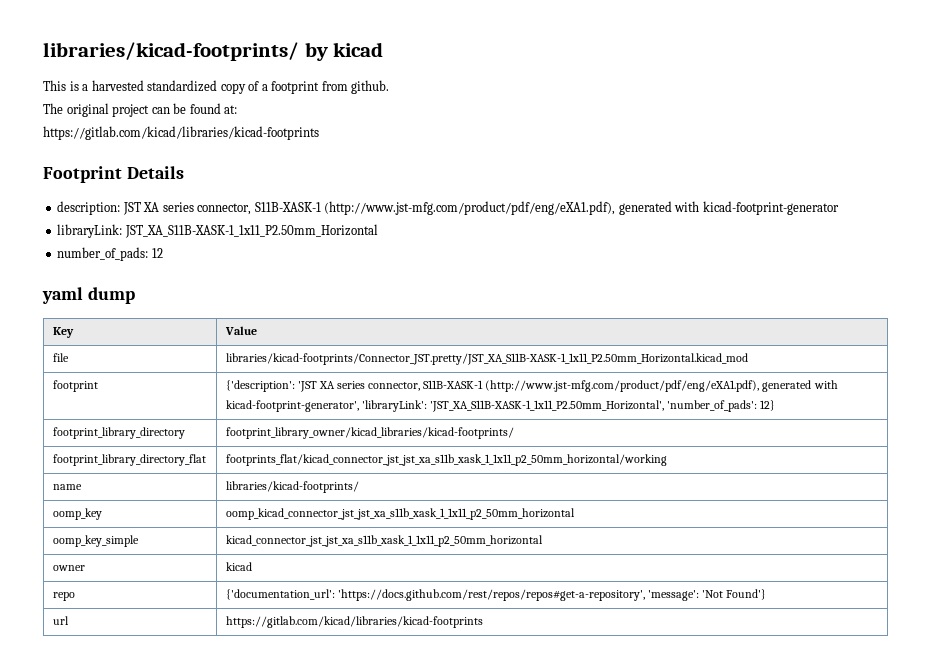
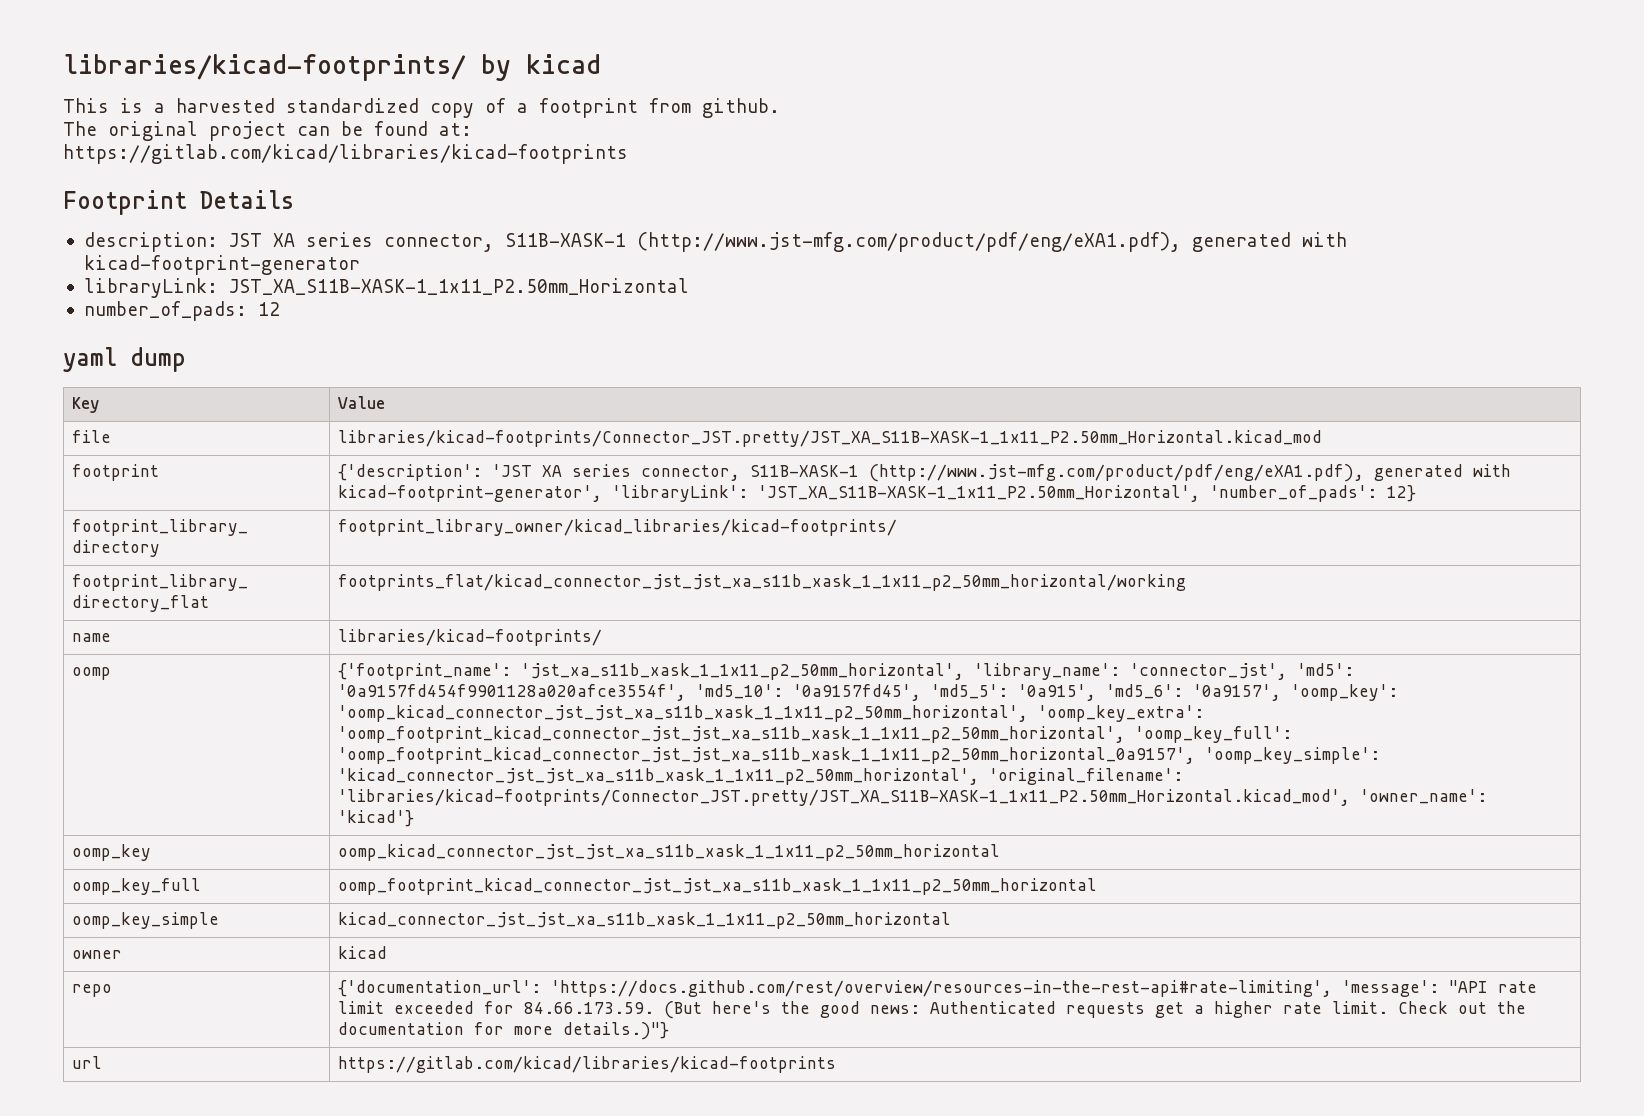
+ oomp | {'footprint_name': 'jst_xa_s11b_xask_1_1x11_p2_50mm_horizontal', 'library_name': 'connector_jst', 'md5': '0a9157fd454f9901128a020afce3554f', 'md5_10': '0a9157fd45', 'md5_5': '0a915', 'md5_6': '0a9157', 'oomp_key': 'oomp_kicad_connector_jst_jst_xa_s11b_xask_1_1x11_p2_50mm_horizontal', 'oomp_key_extra': 'oomp_footprint_kicad_connector_jst_jst_xa_s11b_xask_1_1x11_p2_50mm_horizontal', 'oomp_key_full': 'oomp_footprint_kicad_connector_jst_jst_xa_s11b_xask_1_1x11_p2_50mm_horizontal_0a9157', 'oomp_key_simple': 'kicad_connector_jst_jst_xa_s11b_xask_1_1x11_p2_50mm_horizontal', 'original_filename': 'libraries/kicad-footprints/Connector_JST.pretty/JST_XA_S11B-XASK-1_1x11_P2.50mm_Horizontal.kicad_mod', 'owner_name': 'kicad'}
+ oomp_key_full | oomp_footprint_kicad_connector_jst_jst_xa_s11b_xask_1_1x11_p2_50mm_horizontal
- repo | {'documentation_url': 'https://docs.github.com/rest/repos/repos#get-a-repository', 'message': 'Not Found'}
+ repo | {'documentation_url': 'https://docs.github.com/rest/overview/resources-in-the-rest-api#rate-limiting', 'message': "API rate limit exceeded for 84.66.173.59. (But here's the good news: Authenticated requests get a higher rate limit. Check out the documentation for more details.)"}

